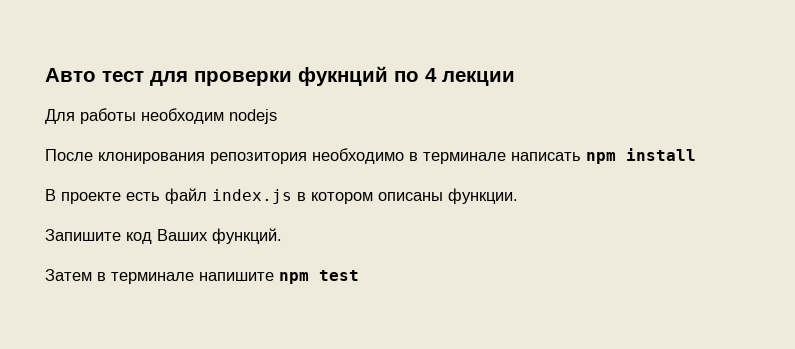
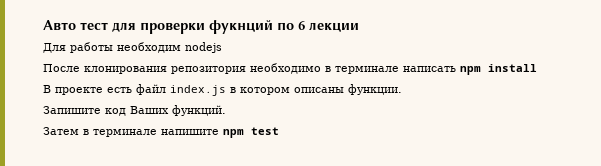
- Авто тест для проверки фукнций по 4 лекции
+ Авто тест для проверки фукнций по 6 лекции

